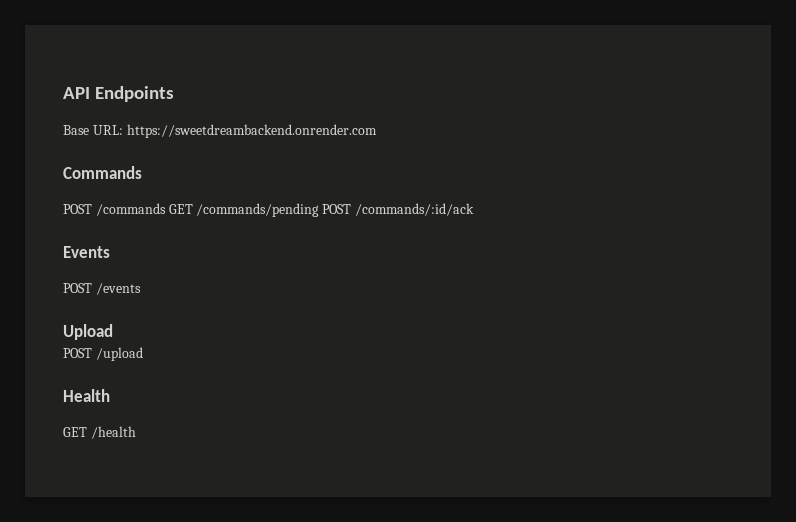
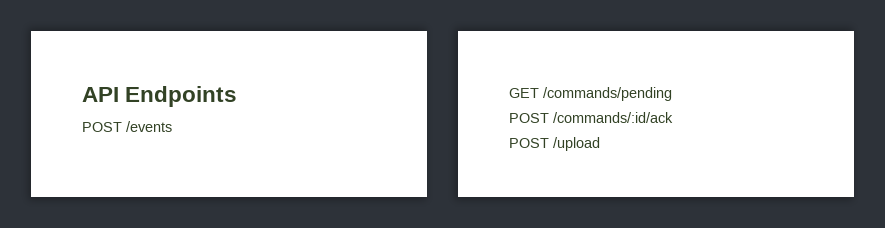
- Base URL: https://sweetdreambackend.onrender.com
- Commands
- POST /commands GET /commands/pending POST /commands/:id/ack
- Events
  POST /events
- Upload
+ GET /commands/pending
+ POST /commands/:id/ack
- Health
- GET /health

